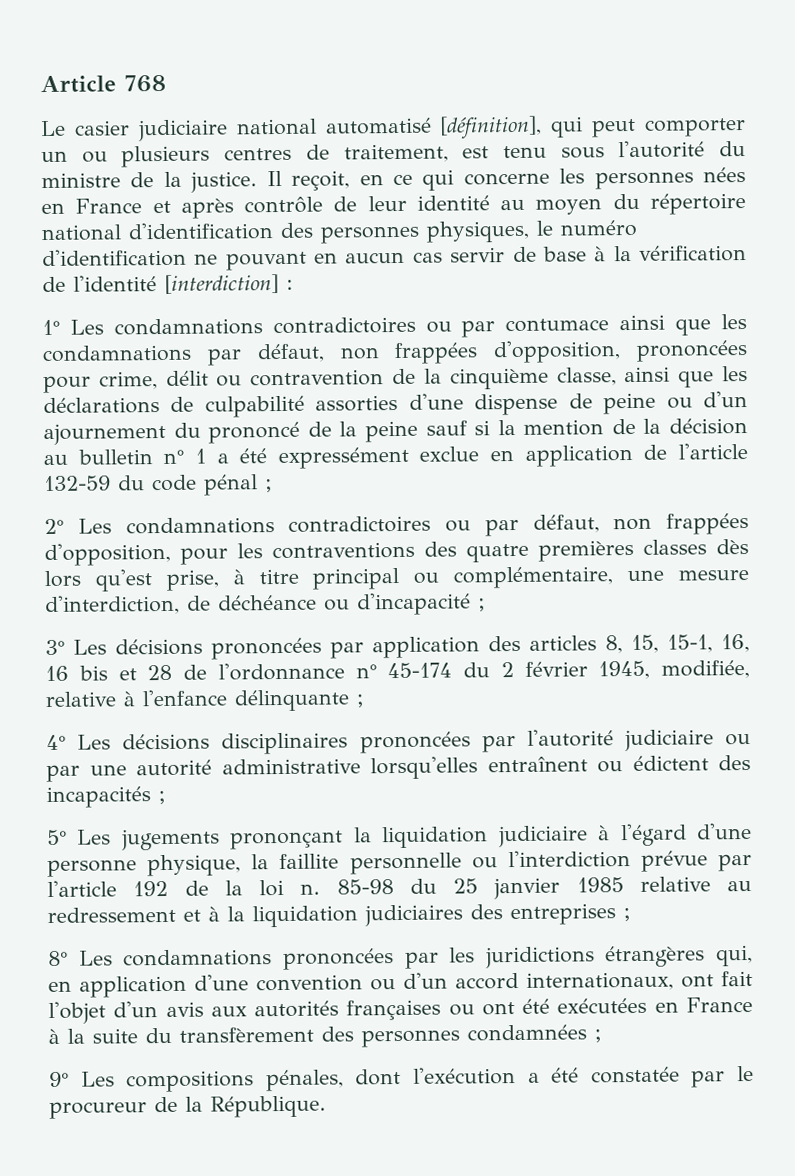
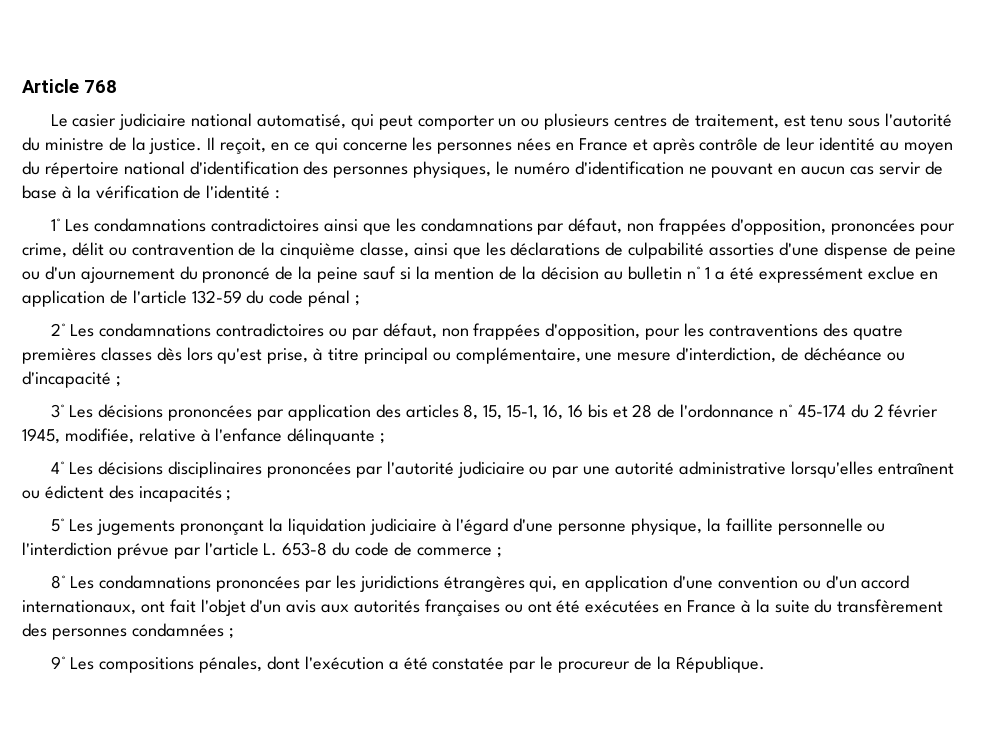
- Le casier judiciaire national automatisé [définition], qui peut comporter un ou plusieurs centres de traitement, est tenu sous l'autorité du ministre de la justice.
+ Le casier judiciaire national automatisé, qui peut comporter un ou plusieurs centres de traitement, est tenu sous l'autorité du ministre de la justice.
- Il reçoit, en ce qui concerne les personnes nées en France et après contrôle de leur identité au moyen du répertoire national d'identification des personnes physiques, le numéro d'identification ne pouvant en aucun cas servir de base à la vérification de l'identité [interdiction] :
+ Il reçoit, en ce qui concerne les personnes nées en France et après contrôle de leur identité au moyen du répertoire national d'identification des personnes physiques, le numéro d'identification ne pouvant en aucun cas servir de base à la vérification de l'identité :
- 1° Les condamnations contradictoires ou par contumace ainsi que les condamnations par défaut, non frappées d'opposition, prononcées pour crime, délit ou contravention de la cinquième classe, ainsi que les déclarations de culpabilité assorties d'une dispense de peine ou d'un ajournement du prononcé de la peine sauf si la mention de la décision au bulletin n° 1 a été expressément exclue en application de l'article 132-59 du code pénal ;
+ 1° Les condamnations contradictoires ainsi que les condamnations par défaut, non frappées d'opposition, prononcées pour crime, délit ou contravention de la cinquième classe, ainsi que les déclarations de culpabilité assorties d'une dispense de peine ou d'un ajournement du prononcé de la peine sauf si la mention de la décision au bulletin n° 1 a été expressément exclue en application de l'article 132-59 du code pénal ;
- 5° Les jugements prononçant la liquidation judiciaire à l'égard d'une personne physique, la faillite personnelle ou l'interdiction prévue par l'article 192 de la loi n. 85-98 du 25 janvier 1985 relative au redressement et à la liquidation judiciaires des entreprises ;
+ 5° Les jugements prononçant la liquidation judiciaire à l'égard d'une personne physique, la faillite personnelle ou l'interdiction prévue par l'article L. 653-8 du code de commerce ;

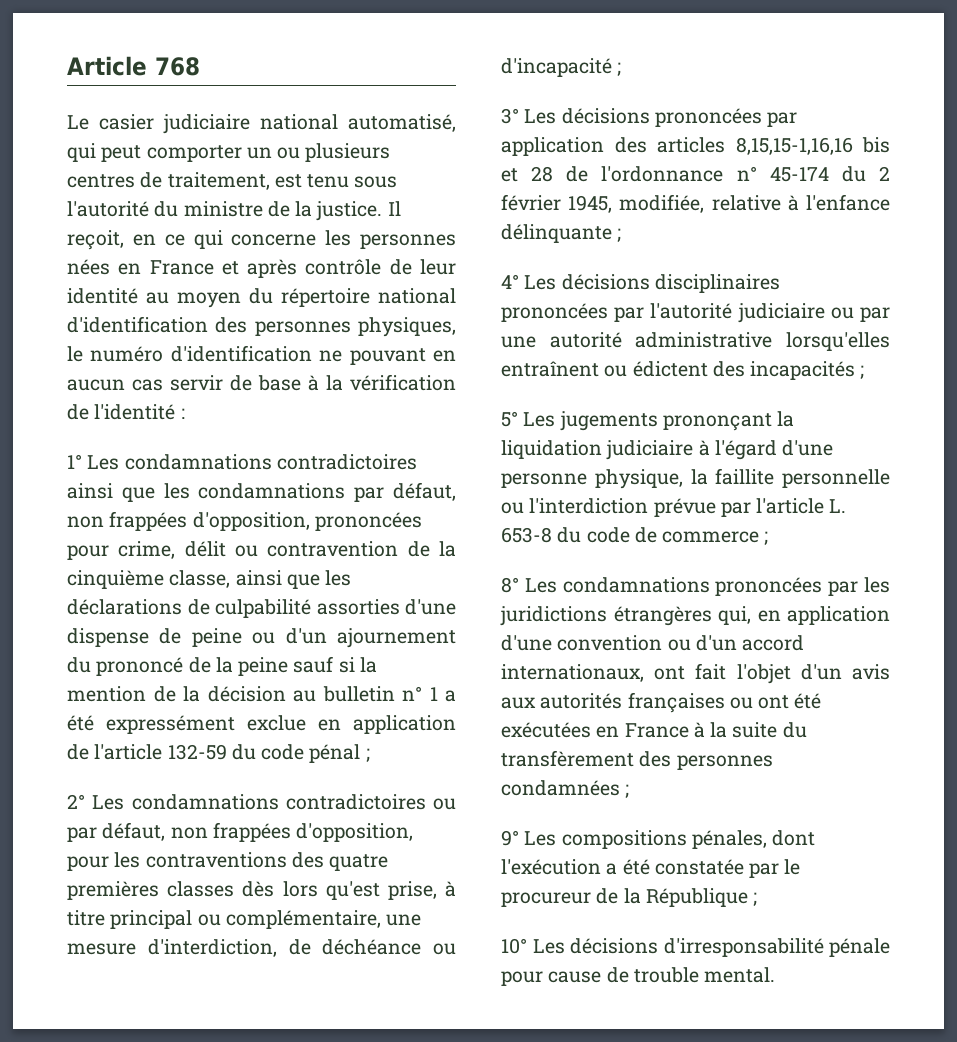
- 3° Les décisions prononcées par application des articles 8, 15, 15-1, 16, 16 bis et 28 de l'ordonnance n° 45-174 du 2 février 1945, modifiée, relative à l'enfance délinquante ;
+ 3° Les décisions prononcées par application des articles 8,15,15-1,16,16 bis et 28 de l'ordonnance n° 45-174 du 2 février 1945, modifiée, relative à l'enfance délinquante ;
- 9° Les compositions pénales, dont l'exécution a été constatée par le procureur de la République.
+ 9° Les compositions pénales, dont l'exécution a été constatée par le procureur de la République ;
+ 10° Les décisions d'irresponsabilité pénale pour cause de trouble mental.

